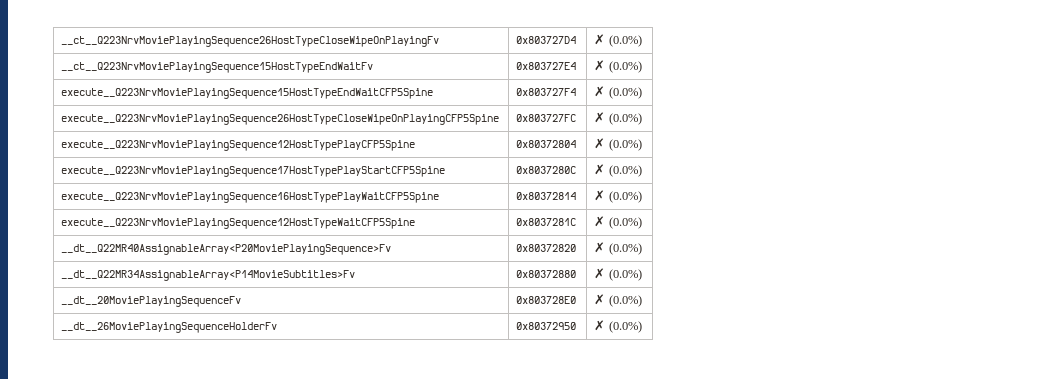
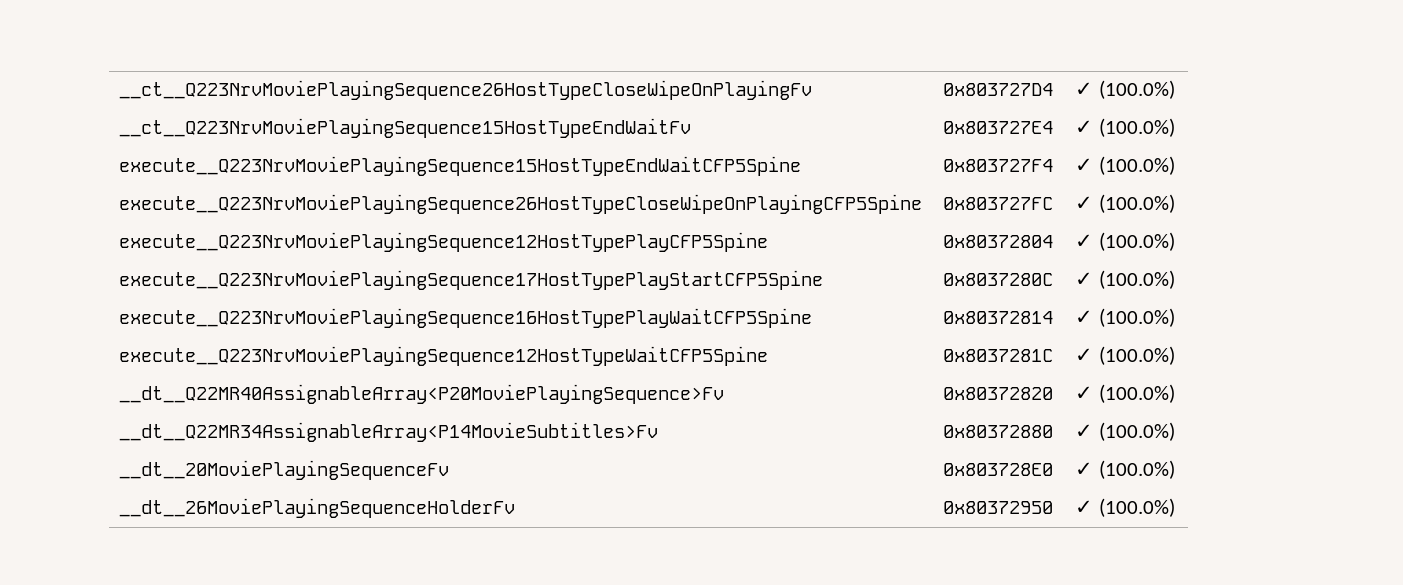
- __ct__Q223NrvMoviePlayingSequence26HostTypeCloseWipeOnPlayingFv | 0x803727D4 | ✗ (0.0%)
+ __ct__Q223NrvMoviePlayingSequence26HostTypeCloseWipeOnPlayingFv | 0x803727D4 | ✓ (100.0%)
- __ct__Q223NrvMoviePlayingSequence15HostTypeEndWaitFv | 0x803727E4 | ✗ (0.0%)
+ __ct__Q223NrvMoviePlayingSequence15HostTypeEndWaitFv | 0x803727E4 | ✓ (100.0%)
- execute__Q223NrvMoviePlayingSequence15HostTypeEndWaitCFP5Spine | 0x803727F4 | ✗ (0.0%)
+ execute__Q223NrvMoviePlayingSequence15HostTypeEndWaitCFP5Spine | 0x803727F4 | ✓ (100.0%)
- execute__Q223NrvMoviePlayingSequence26HostTypeCloseWipeOnPlayingCFP5Spine | 0x803727FC | ✗ (0.0%)
+ execute__Q223NrvMoviePlayingSequence26HostTypeCloseWipeOnPlayingCFP5Spine | 0x803727FC | ✓ (100.0%)
- execute__Q223NrvMoviePlayingSequence12HostTypePlayCFP5Spine | 0x80372804 | ✗ (0.0%)
+ execute__Q223NrvMoviePlayingSequence12HostTypePlayCFP5Spine | 0x80372804 | ✓ (100.0%)
- execute__Q223NrvMoviePlayingSequence17HostTypePlayStartCFP5Spine | 0x8037280C | ✗ (0.0%)
+ execute__Q223NrvMoviePlayingSequence17HostTypePlayStartCFP5Spine | 0x8037280C | ✓ (100.0%)
- execute__Q223NrvMoviePlayingSequence16HostTypePlayWaitCFP5Spine | 0x80372814 | ✗ (0.0%)
+ execute__Q223NrvMoviePlayingSequence16HostTypePlayWaitCFP5Spine | 0x80372814 | ✓ (100.0%)
- execute__Q223NrvMoviePlayingSequence12HostTypeWaitCFP5Spine | 0x8037281C | ✗ (0.0%)
+ execute__Q223NrvMoviePlayingSequence12HostTypeWaitCFP5Spine | 0x8037281C | ✓ (100.0%)
- __dt__Q22MR40AssignableArray<P20MoviePlayingSequence>Fv | 0x80372820 | ✗ (0.0%)
+ __dt__Q22MR40AssignableArray<P20MoviePlayingSequence>Fv | 0x80372820 | ✓ (100.0%)
- __dt__Q22MR34AssignableArray<P14MovieSubtitles>Fv | 0x80372880 | ✗ (0.0%)
+ __dt__Q22MR34AssignableArray<P14MovieSubtitles>Fv | 0x80372880 | ✓ (100.0%)
- __dt__20MoviePlayingSequenceFv | 0x803728E0 | ✗ (0.0%)
+ __dt__20MoviePlayingSequenceFv | 0x803728E0 | ✓ (100.0%)
- __dt__26MoviePlayingSequenceHolderFv | 0x80372950 | ✗ (0.0%)
+ __dt__26MoviePlayingSequenceHolderFv | 0x80372950 | ✓ (100.0%)

